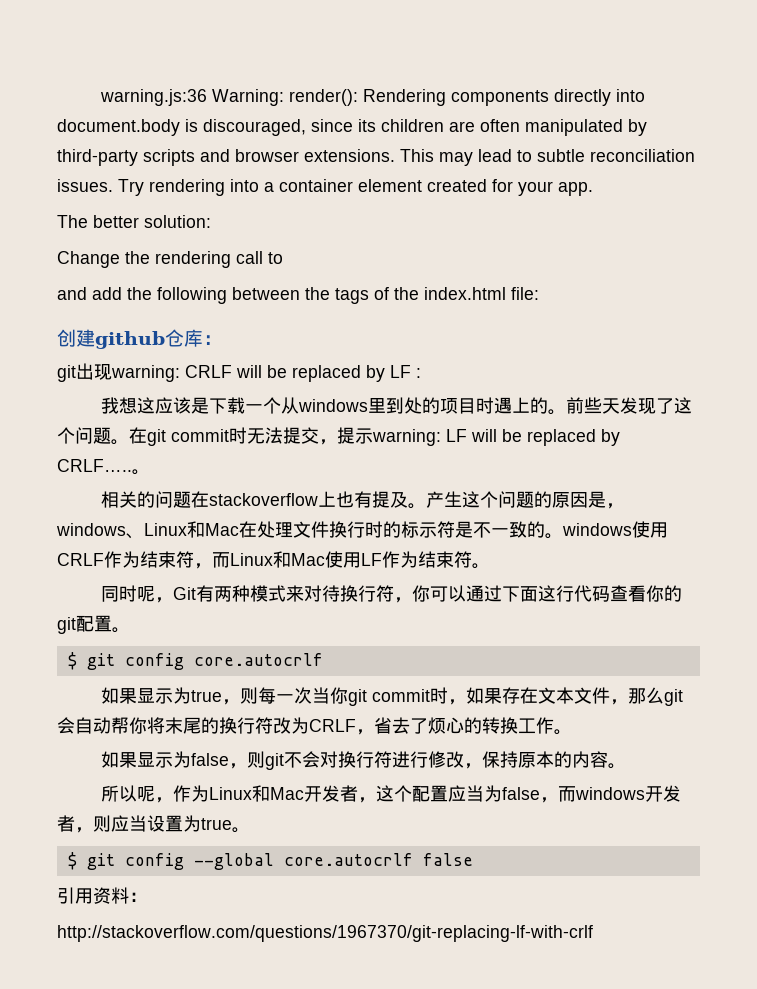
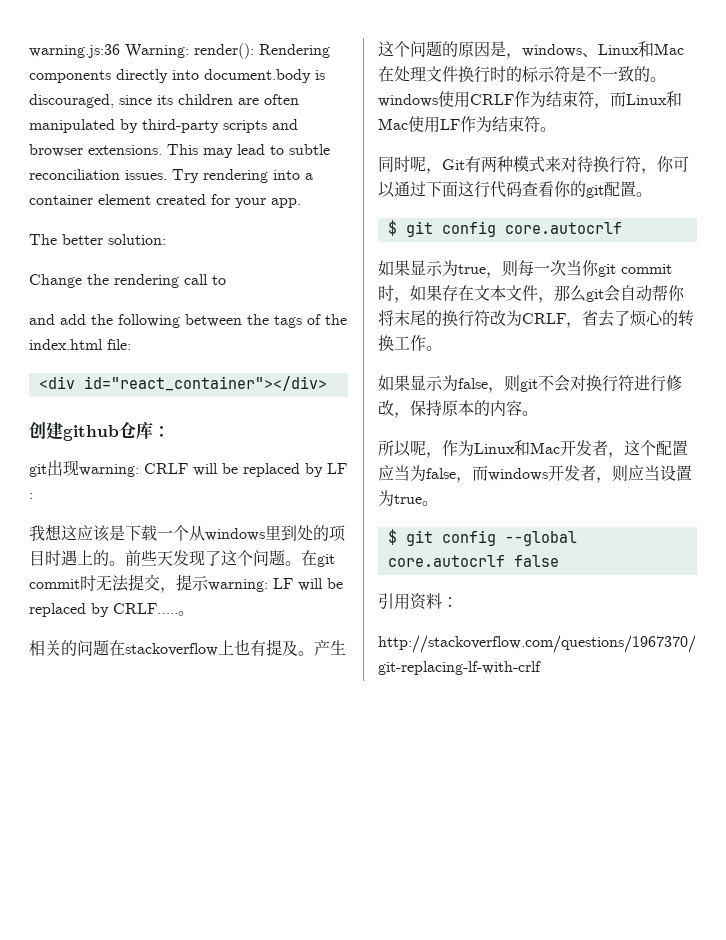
+ <div id="react_container"></div>

